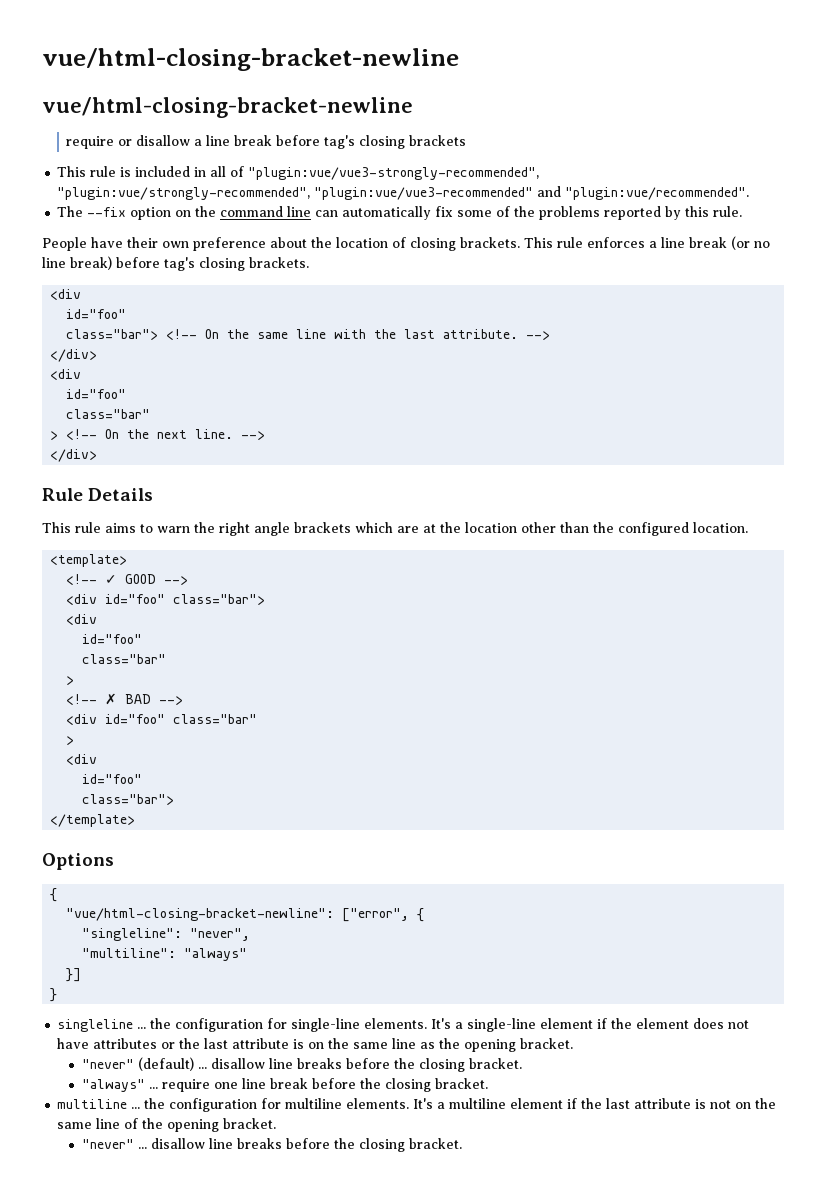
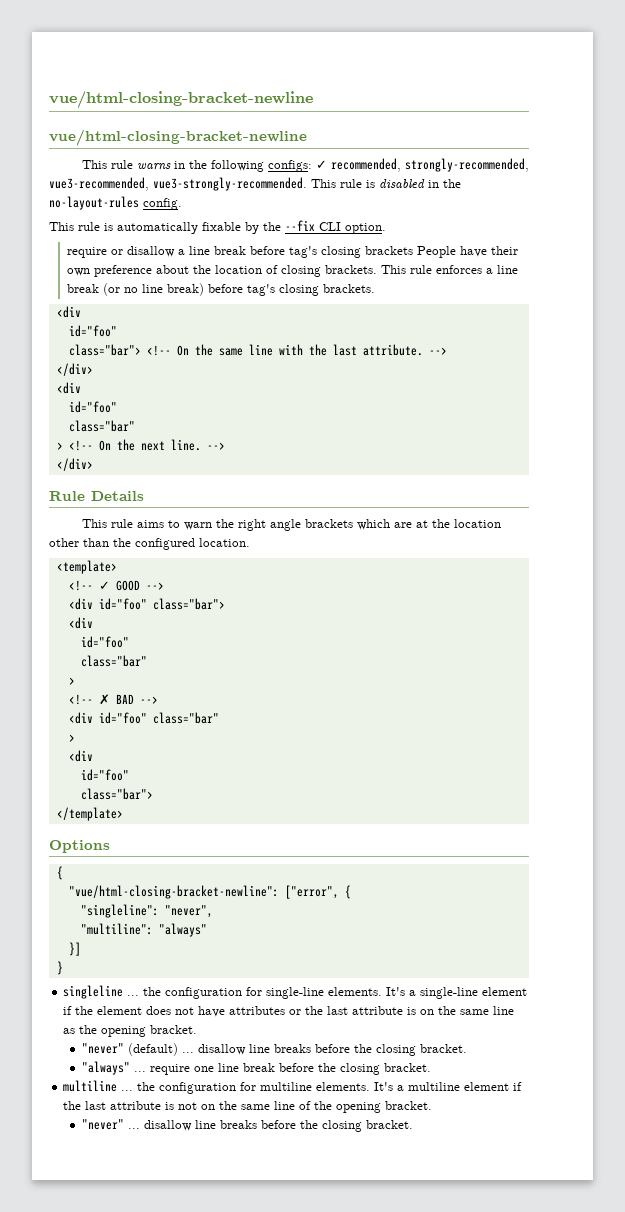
+ This rule warns in the following configs: ✓ recommended, strongly-recommended, vue3-recommended, vue3-strongly-recommended. This rule is disabled in the no-layout-rules config.
+ This rule is automatically fixable by the --fix CLI option.
- require or disallow a line break before tag's closing brackets
- This rule is included in all of "plugin:vue/vue3-strongly-recommended", "plugin:vue/strongly-recommended", "plugin:vue/vue3-recommended" and "plugin:vue/recommended".
- The --fix option on the command line can automatically fix some of the problems reported by this rule.
- People have their own preference about the location of closing brackets.
+ require or disallow a line break before tag's closing brackets People have their own preference about the location of closing brackets.

